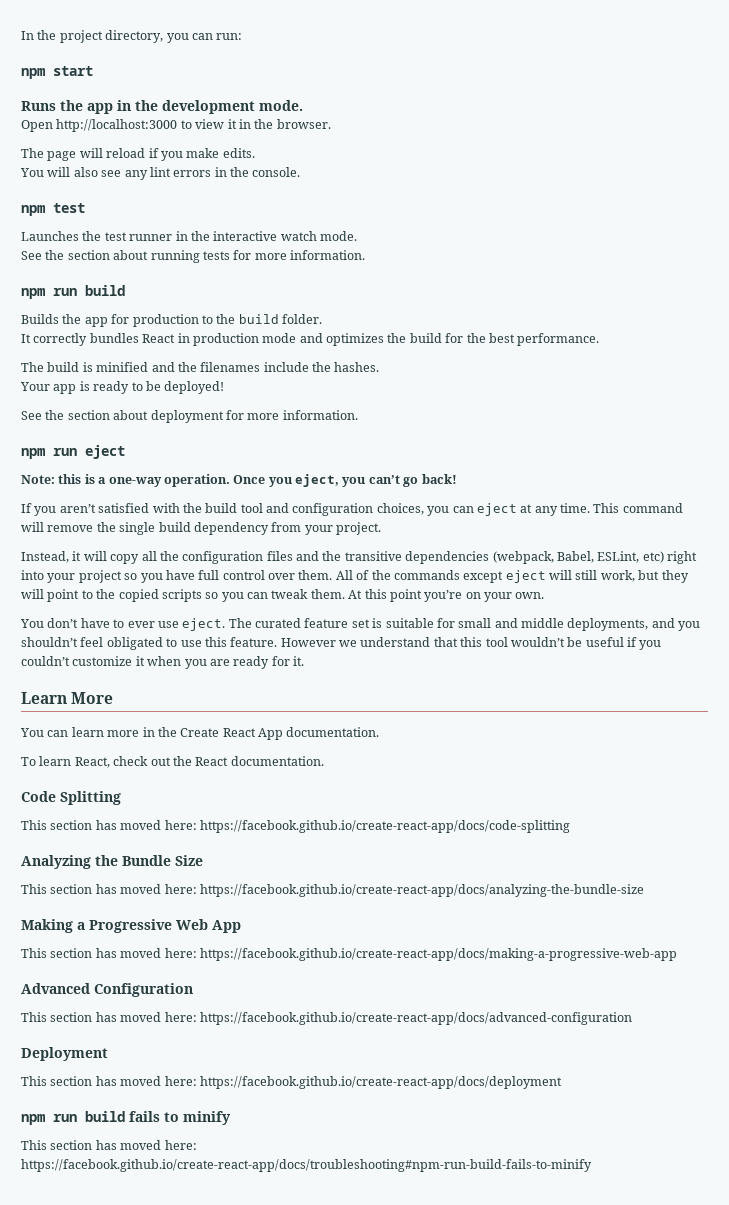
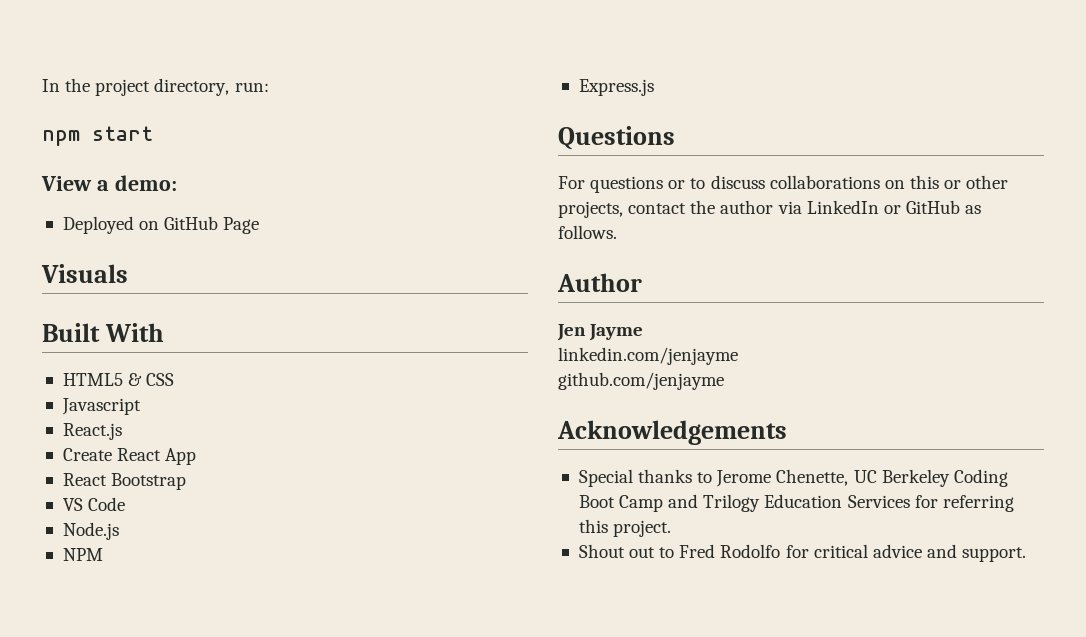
- In the project directory, you can run:
+ In the project directory, run:
- Runs the app in the development mode.
- Open http://localhost:3000 to view it in the browser.
- The page will reload if you make edits.
- You will also see any lint errors in the console.
- npm test
- Launches the test runner in the interactive watch mode.
- See the section about running tests for more information.
- npm run build
- Builds the app for production to the build folder.
- It correctly bundles React in production mode and optimizes the build for the best performance.
- The build is minified and the filenames include the hashes.
- Your app is ready to be deployed!
- See the section about deployment for more information.
- npm run eject
- Note: this is a one-way operation. Once you eject, you can’t go back!
- If you aren’t satisfied with the build tool and configuration choices, you can eject at any time. This command will remove the single build dependency from your project.
- Instead, it will copy all the configuration files and the transitive dependencies (webpack, Babel, ESLint, etc) right into your project so you have full control over them. All of the commands except eject will still work, but they will point to the copied scripts so you can tweak them. At this point you’re on your own.
- You don’t have to ever use eject. The curated feature set is suitable for small and middle deployments, and you shouldn’t feel obligated to use this feature. However we understand that this tool wouldn’t be useful if you couldn’t customize it when you are ready for it.
- Learn More
- You can learn more in the Create React App documentation.
- To learn React, check out the React documentation.
- Code Splitting
- This section has moved here: https://facebook.github.io/create-react-app/docs/code-splitting
- Analyzing the Bundle Size
- This section has moved here: https://facebook.github.io/create-react-app/docs/analyzing-the-bundle-size
- Making a Progressive Web App
- This section has moved here: https://facebook.github.io/create-react-app/docs/making-a-progressive-web-app
- Advanced Configuration
- This section has moved here: https://facebook.github.io/create-react-app/docs/advanced-configuration
- Deployment
- This section has moved here: https://facebook.github.io/create-react-app/docs/deployment
- npm run build fails to minify
- This section has moved here: https://facebook.github.io/create-react-app/docs/troubleshooting#npm-run-build-fails-to-minify
+ View a demo:
+ Deployed on GitHub Page
+ Visuals
+ Built With
+ HTML5 & CSS
+ Javascript
+ React.js
+ Create React App
+ React Bootstrap
+ VS Code
+ Node.js
+ NPM
+ Express.js
+ Questions
+ For questions or to discuss collaborations on this or other projects, contact the author via LinkedIn or GitHub as follows.
+ Author
+ Jen Jayme
+ linkedin.com/jenjayme
+ github.com/jenjayme
+ Acknowledgements
+ Special thanks to Jerome Chenette, UC Berkeley Coding Boot Camp and Trilogy Education Services for referring this project.
+ Shout out to Fred Rodolfo for critical advice and support.

